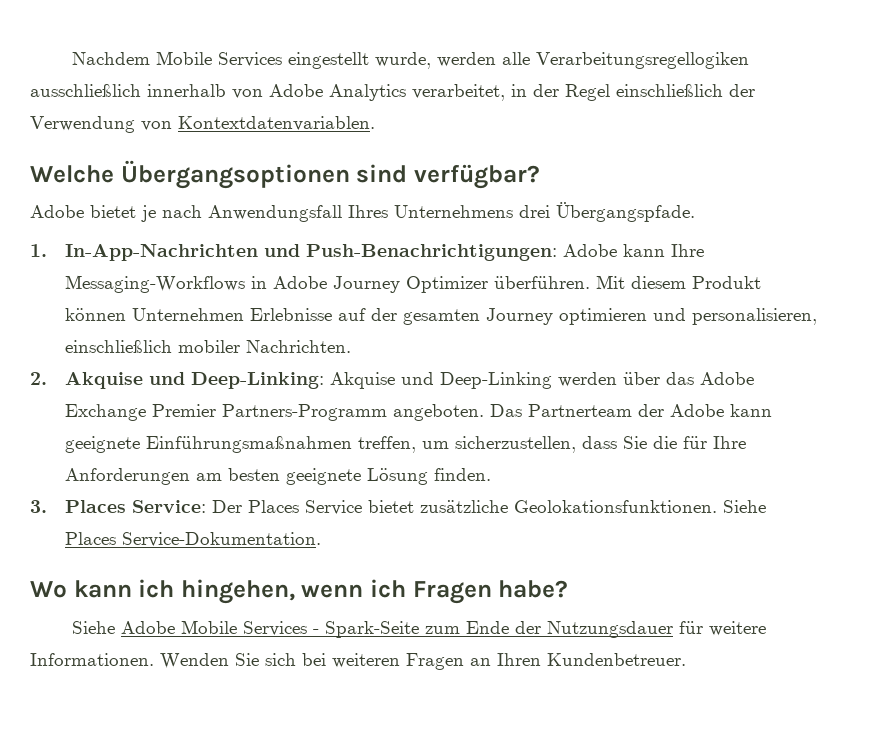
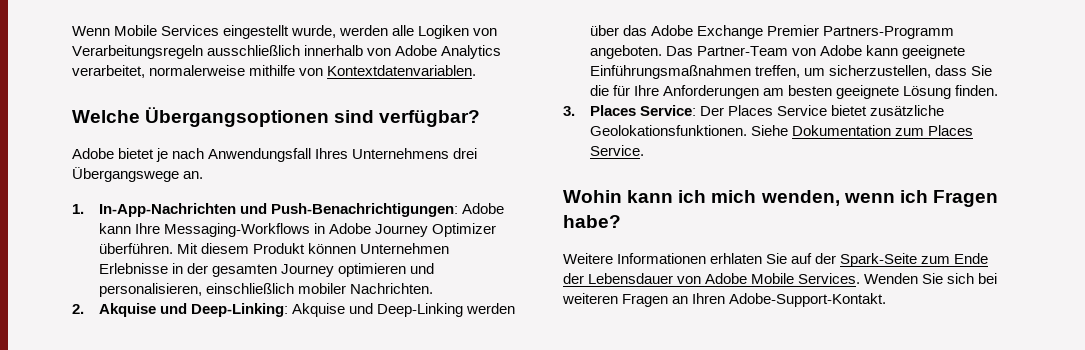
- Nachdem Mobile Services eingestellt wurde, werden alle Verarbeitungsregellogiken ausschließlich innerhalb von Adobe Analytics verarbeitet, in der Regel einschließlich der Verwendung von Kontextdatenvariablen.
+ Wenn Mobile Services eingestellt wurde, werden alle Logiken von Verarbeitungsregeln ausschließlich innerhalb von Adobe Analytics verarbeitet, normalerweise mithilfe von Kontextdatenvariablen.
- Adobe bietet je nach Anwendungsfall Ihres Unternehmens drei Übergangspfade.
+ Adobe bietet je nach Anwendungsfall Ihres Unternehmens drei Übergangswege an.
- Mit diesem Produkt können Unternehmen Erlebnisse auf der gesamten Journey optimieren und personalisieren, einschließlich mobiler Nachrichten.
+ Mit diesem Produkt können Unternehmen Erlebnisse in der gesamten Journey optimieren und personalisieren, einschließlich mobiler Nachrichten.
- Das Partnerteam der Adobe kann geeignete Einführungsmaßnahmen treffen, um sicherzustellen, dass Sie die für Ihre Anforderungen am besten geeignete Lösung finden.
+ Das Partner-Team von Adobe kann geeignete Einführungsmaßnahmen treffen, um sicherzustellen, dass Sie die für Ihre Anforderungen am besten geeignete Lösung finden.
- Siehe Places Service-Dokumentation.
- Wo kann ich hingehen, wenn ich Fragen habe?
- Siehe Adobe Mobile Services - Spark-Seite zum Ende der Nutzungsdauer für weitere Informationen.
+ Siehe Dokumentation zum Places Service.
+ Wohin kann ich mich wenden, wenn ich Fragen habe?
+ Weitere Informationen erhlaten Sie auf der Spark-Seite zum Ende der Lebensdauer von Adobe Mobile Services.
- Wenden Sie sich bei weiteren Fragen an Ihren Kundenbetreuer.
+ Wenden Sie sich bei weiteren Fragen an Ihren Adobe-Support-Kontakt.

